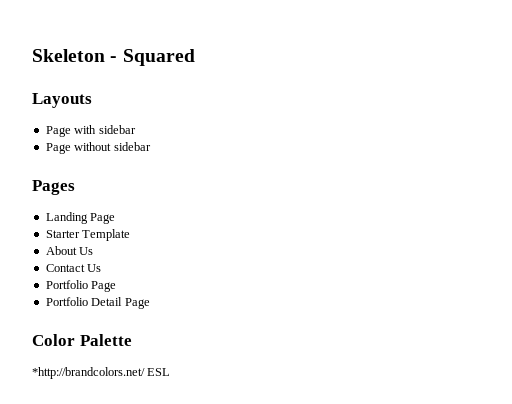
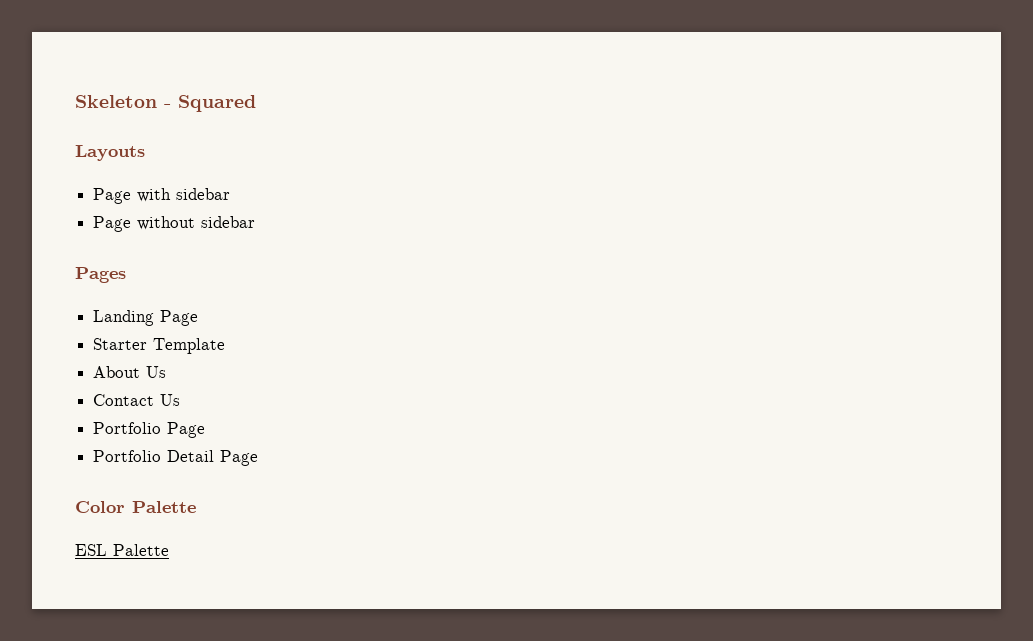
- *http://brandcolors.net/ ESL
+ ESL Palette

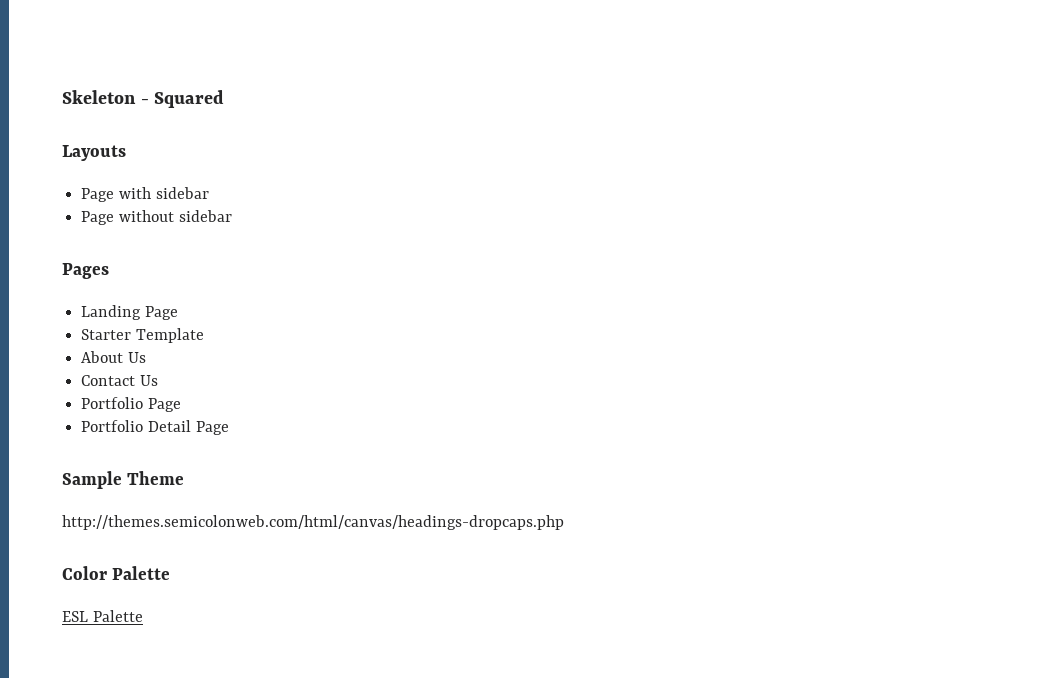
+ Sample Theme
+ http://themes.semicolonweb.com/html/canvas/headings-dropcaps.php

